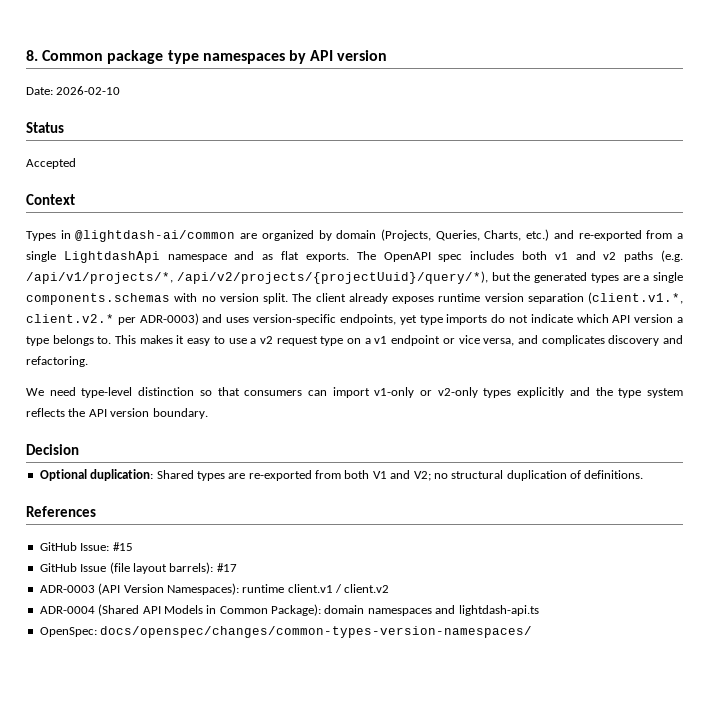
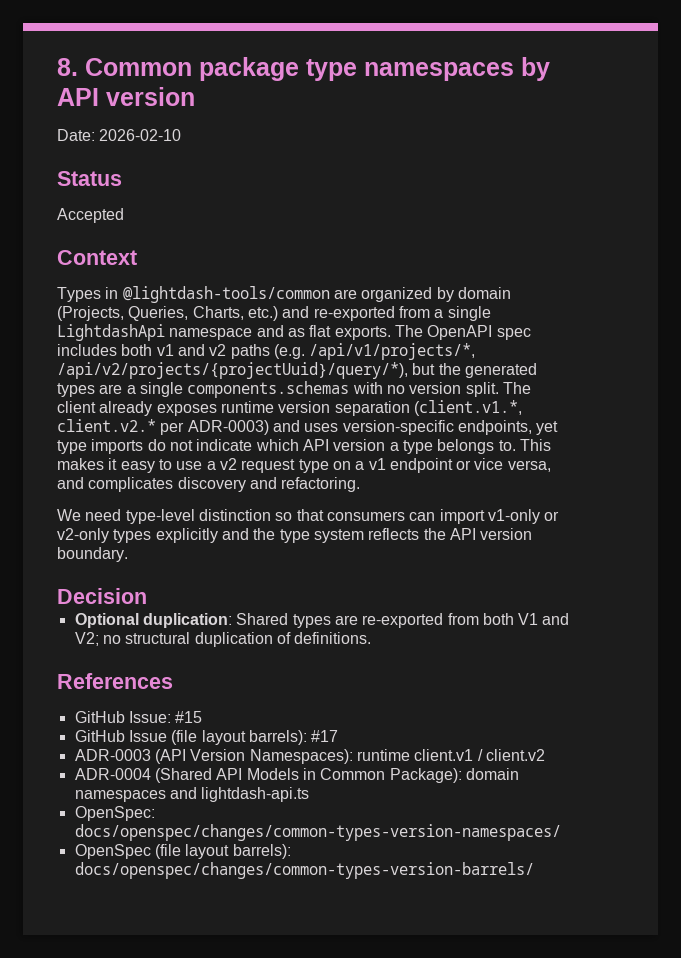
- Types in @lightdash-ai/common are organized by domain (Projects, Queries, Charts, etc.) and re-exported from a single LightdashApi namespace and as flat exports.
+ Types in @lightdash-tools/common are organized by domain (Projects, Queries, Charts, etc.) and re-exported from a single LightdashApi namespace and as flat exports.
+ OpenSpec (file layout barrels): docs/openspec/changes/common-types-version-barrels/

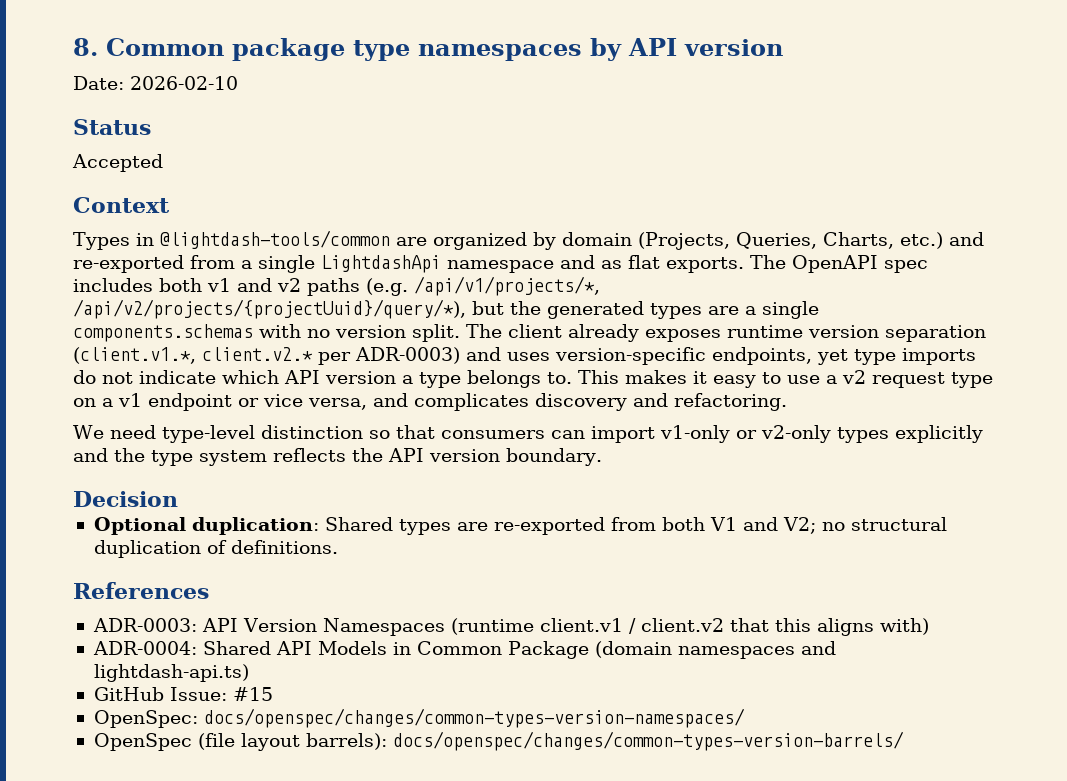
+ ADR-0003: API Version Namespaces (runtime client.v1 / client.v2 that this aligns with)
+ ADR-0004: Shared API Models in Common Package (domain namespaces and lightdash-api.ts)
  GitHub Issue: #15
- GitHub Issue (file layout barrels): #17
- ADR-0003 (API Version Namespaces): runtime client.v1 / client.v2
- ADR-0004 (Shared API Models in Common Package): domain namespaces and lightdash-api.ts

